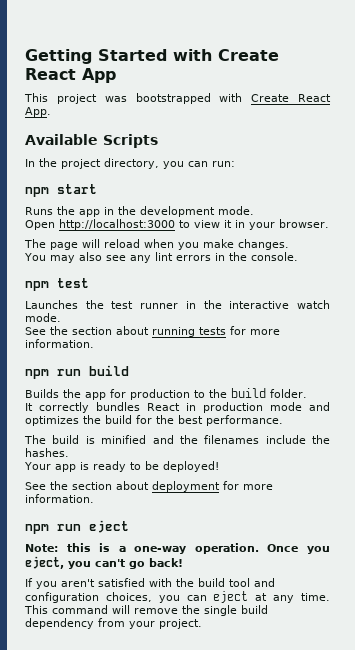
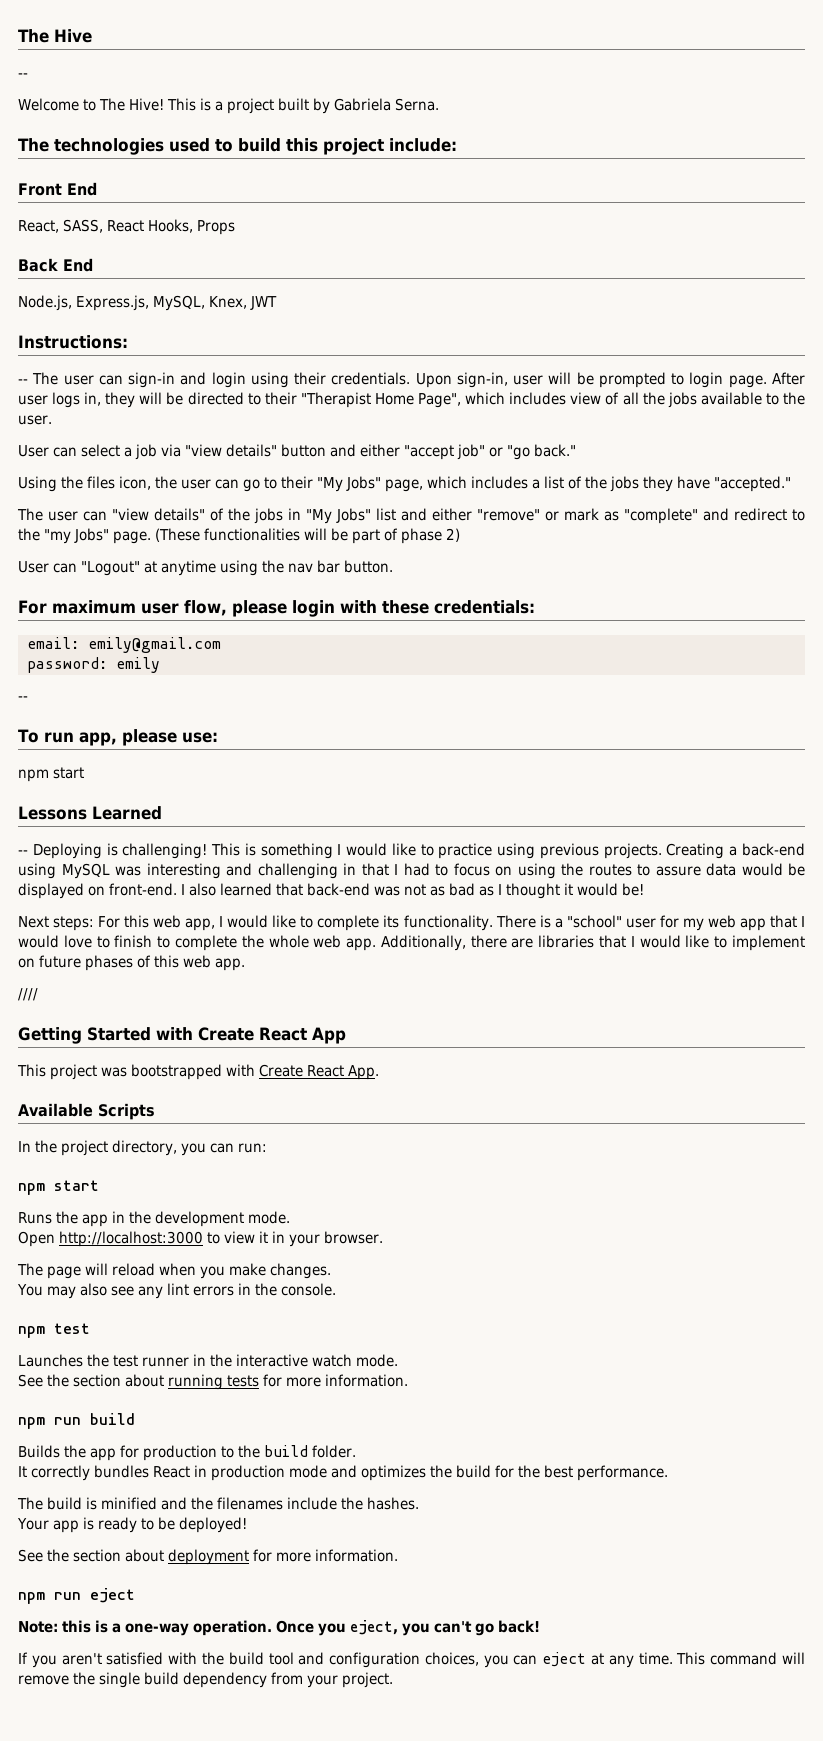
+ The Hive
+ --
+ Welcome to The Hive! This is a project built by Gabriela Serna.
+ The technologies used to build this project include:
+ Front End
+ React, SASS, React Hooks, Props
+ Back End
+ Node.js, Express.js, MySQL, Knex, JWT
+ Instructions:
+ -- The user can sign-in and login using their credentials. Upon sign-in, user will be prompted to login page. After user logs in, they will be directed to their "Therapist Home Page", which includes view of all the jobs available to the user.
+ User can select a job via "view details" button and either "accept job" or "go back."
+ Using the files icon, the user can go to their "My Jobs" page, which includes a list of the jobs they have "accepted."
+ The user can "view details" of the jobs in "My Jobs" list and either "remove" or mark as "complete" and redirect to the "my Jobs" page. (These functionalities will be part of phase 2)
+ User can "Logout" at anytime using the nav bar button.
+ For maximum user flow, please login with these credentials:
+ email: emily@gmail.com
+ password: emily
+ --
+ To run app, please use:
+ npm start
+ Lessons Learned
+ -- Deploying is challenging! This is something I would like to practice using previous projects. Creating a back-end using MySQL was interesting and challenging in that I had to focus on using the routes to assure data would be displayed on front-end. I also learned that back-end was not as bad as I thought it would be!
+ Next steps: For this web app, I would like to complete its functionality. There is a "school" user for my web app that I would love to finish to complete the whole web app. Additionally, there are libraries that I would like to implement on future phases of this web app.
+ ////

